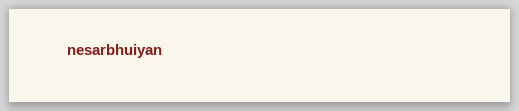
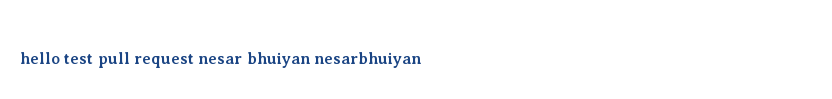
- nesarbhuiyan
+ hello test pull request nesar bhuiyan nesarbhuiyan

